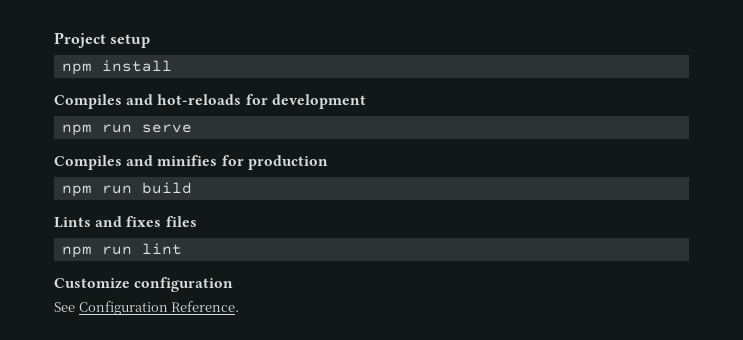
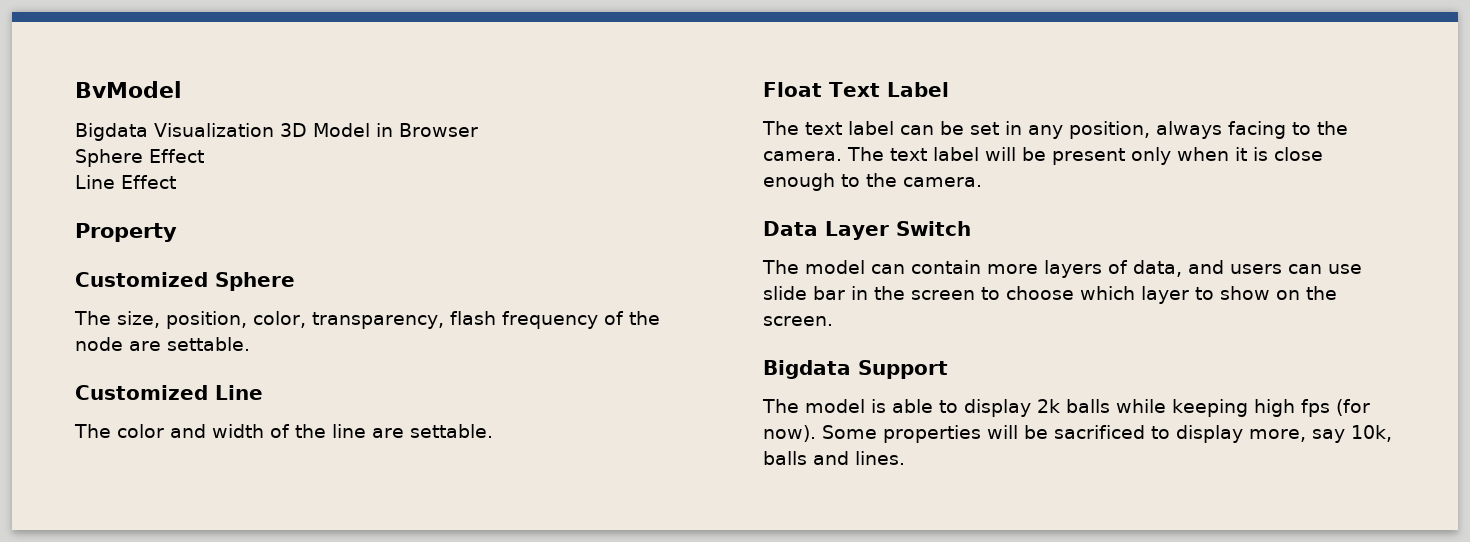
- Project setup
- npm install
- Compiles and hot-reloads for development
- npm run serve
- Compiles and minifies for production
- npm run build
- Lints and fixes files
- npm run lint
- Customize configuration
- See Configuration Reference.
+ BvModel
+ Bigdata Visualization 3D Model in Browser
+ Sphere Effect
+ Line Effect
+ Property
+ Customized Sphere
+ The size, position, color, transparency, flash frequency of the node are settable.
+ Customized Line
+ The color and width of the line are settable.
+ Float Text Label
+ The text label can be set in any position, always facing to the camera. The text label will be present only when it is close enough to the camera.
+ Data Layer Switch
+ The model can contain more layers of data, and users can use slide bar in the screen to choose which layer to show on the screen.
+ Bigdata Support
+ The model is able to display 2k balls while keeping high fps (for now). Some properties will be sacrificed to display more, say 10k, balls and lines.

